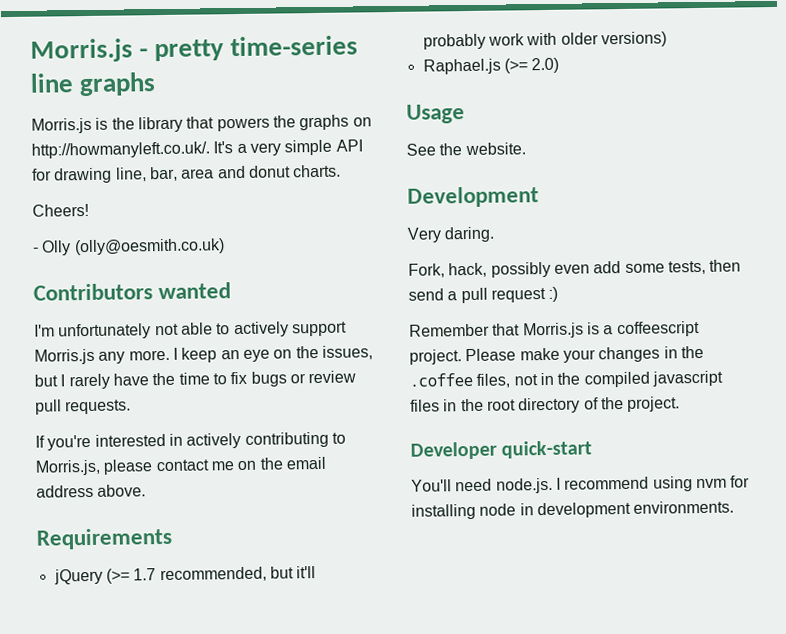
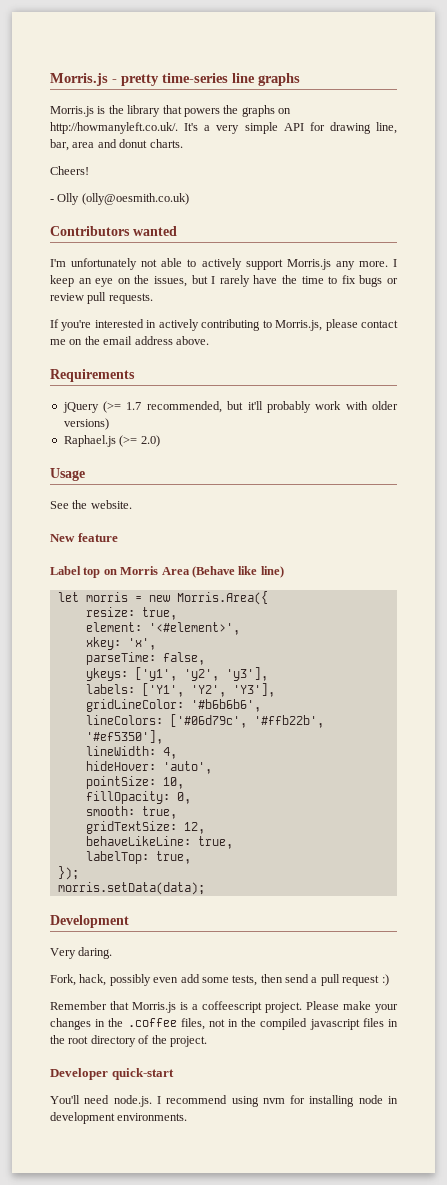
+ New feature
+ Label top on Morris Area (Behave like line)
+ let morris = new Morris.Area({
+ resize: true,
+ element: '<#element>',
+ xkey: 'x',
+ parseTime: false,
+ ykeys: ['y1', 'y2', 'y3'],
+ labels: ['Y1', 'Y2', 'Y3'],
+ gridLineColor: '#b6b6b6',
+ lineColors: ['#06d79c', '#ffb22b', '#ef5350'],
+ lineWidth: 4,
+ hideHover: 'auto',
+ pointSize: 10,
+ fillOpacity: 0,
+ smooth: true,
+ gridTextSize: 12,
+ behaveLikeLine: true,
+ labelTop: true,
+ });
+ morris.setData(data);

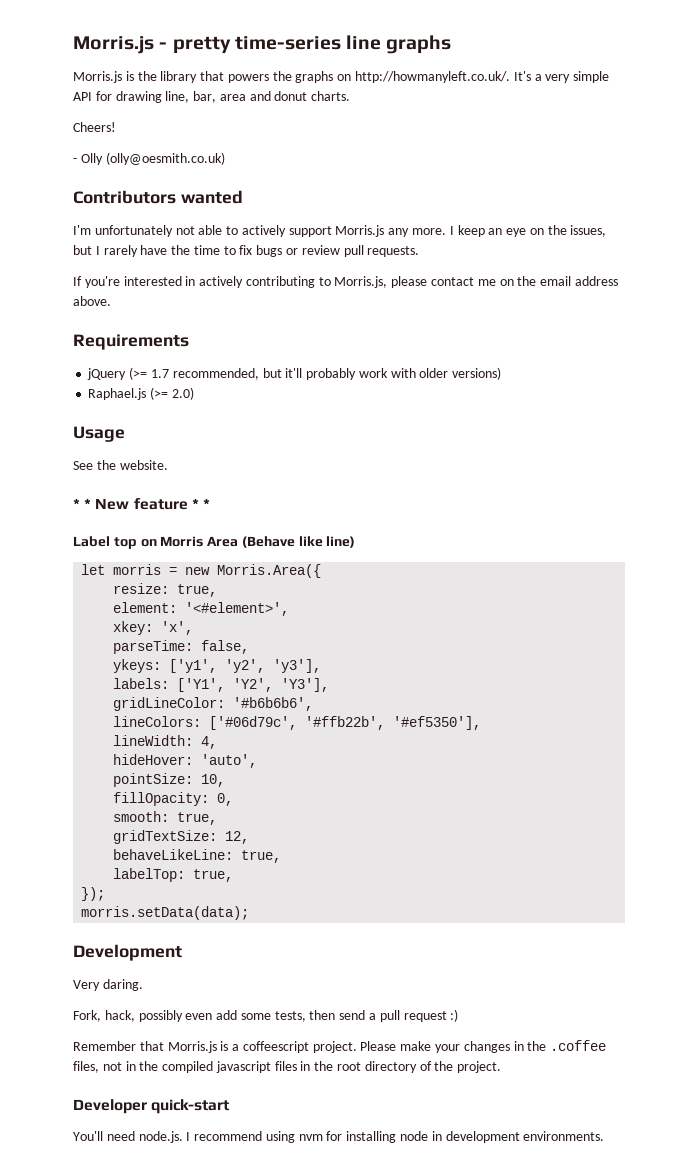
- New feature
+ * * New feature * *

